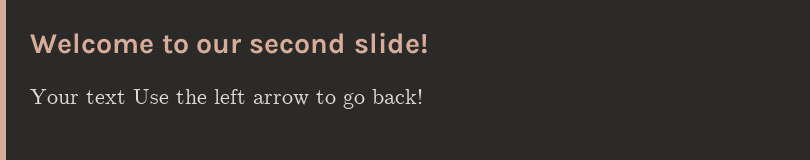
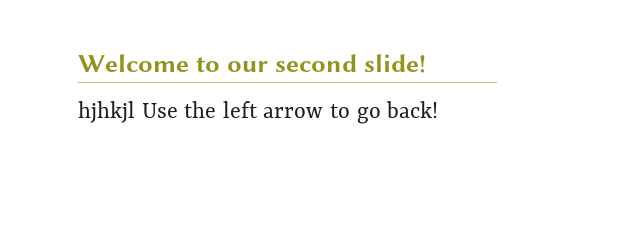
- Your text Use the left arrow to go back!
+ hjhkjl Use the left arrow to go back!

